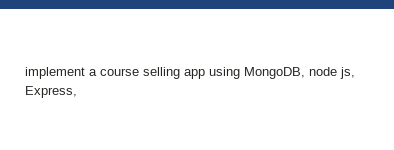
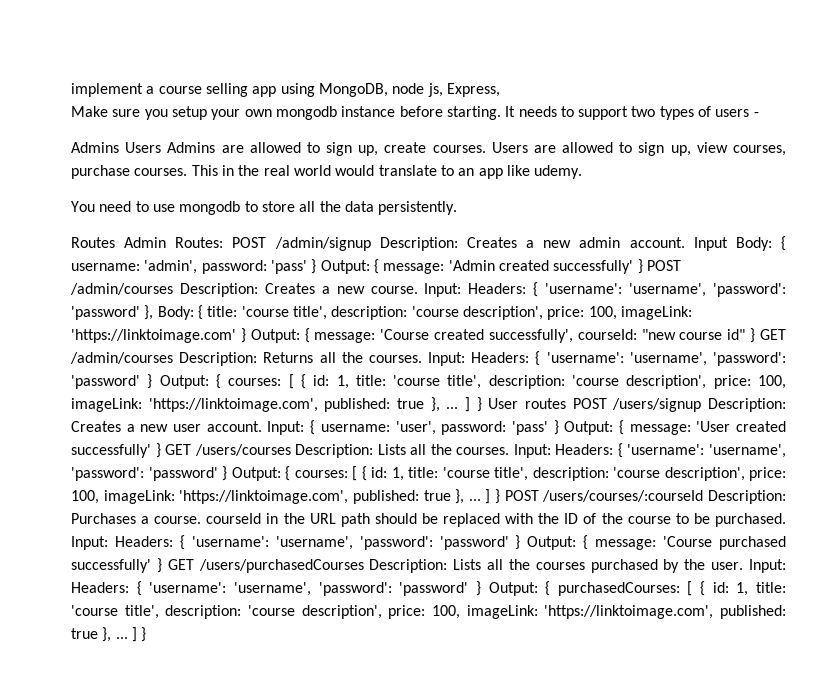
+ Make sure you setup your own mongodb instance before starting. It needs to support two types of users -
+ Admins Users Admins are allowed to sign up, create courses. Users are allowed to sign up, view courses, purchase courses. This in the real world would translate to an app like udemy.
+ You need to use mongodb to store all the data persistently.
+ Routes Admin Routes: POST /admin/signup Description: Creates a new admin account. Input Body: { username: 'admin', password: 'pass' } Output: { message: 'Admin created successfully' } POST /admin/courses Description: Creates a new course. Input: Headers: { 'username': 'username', 'password': 'password' }, Body: { title: 'course title', description: 'course description', price: 100, imageLink: 'https://linktoimage.com' } Output: { message: 'Course created successfully', courseId: "new course id" } GET /admin/courses Description: Returns all the courses. Input: Headers: { 'username': 'username', 'password': 'password' } Output: { courses: [ { id: 1, title: 'course title', description: 'course description', price: 100, imageLink: 'https://linktoimage.com', published: true }, ... ] } User routes POST /users/signup Description: Creates a new user account. Input: { username: 'user', password: 'pass' } Output: { message: 'User created successfully' } GET /users/courses Description: Lists all the courses. Input: Headers: { 'username': 'username', 'password': 'password' } Output: { courses: [ { id: 1, title: 'course title', description: 'course description', price: 100, imageLink: 'https://linktoimage.com', published: true }, ... ] } POST /users/courses/:courseId Description: Purchases a course. courseId in the URL path should be replaced with the ID of the course to be purchased. Input: Headers: { 'username': 'username', 'password': 'password' } Output: { message: 'Course purchased successfully' } GET /users/purchasedCourses Description: Lists all the courses purchased by the user. Input: Headers: { 'username': 'username', 'password': 'password' } Output: { purchasedCourses: [ { id: 1, title: 'course title', description: 'course description', price: 100, imageLink: 'https://linktoimage.com', published: true }, ... ] }

